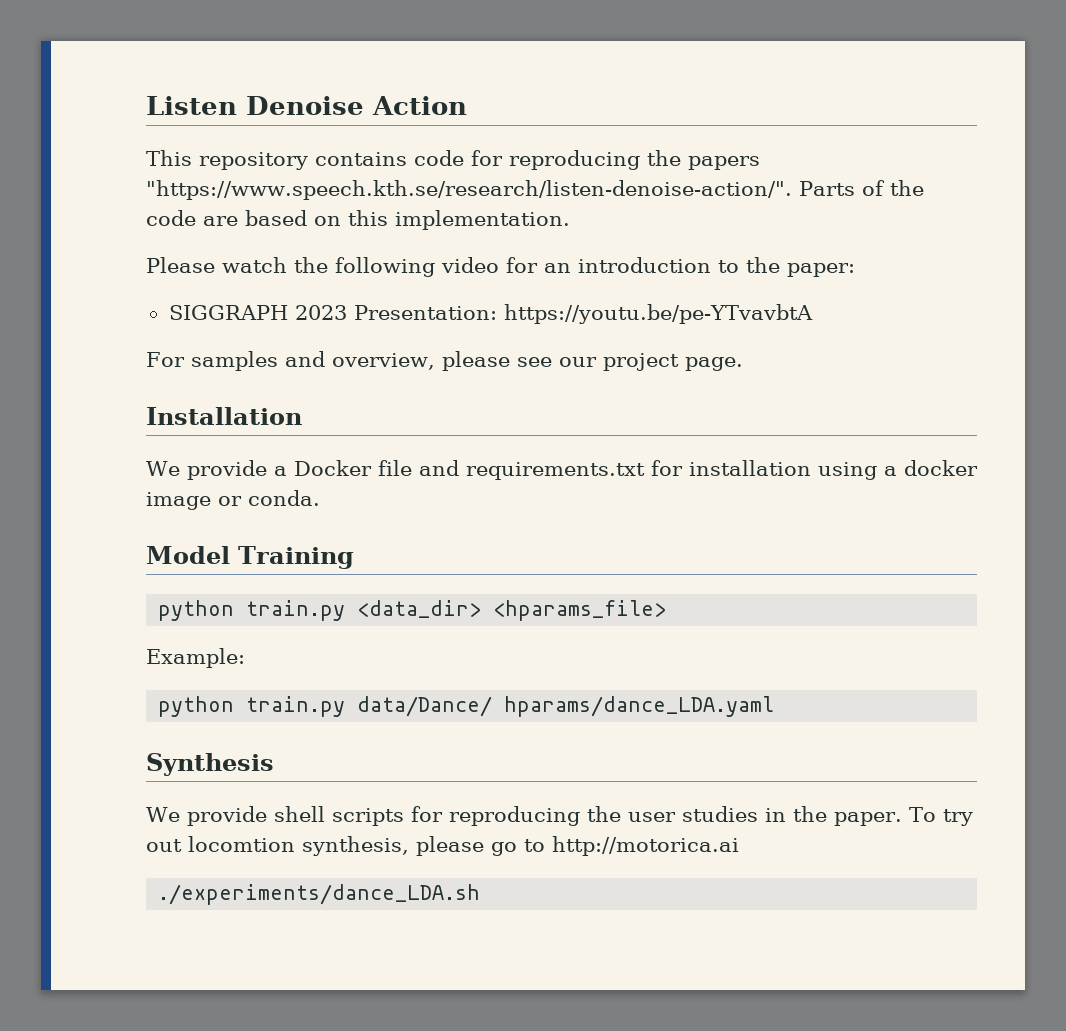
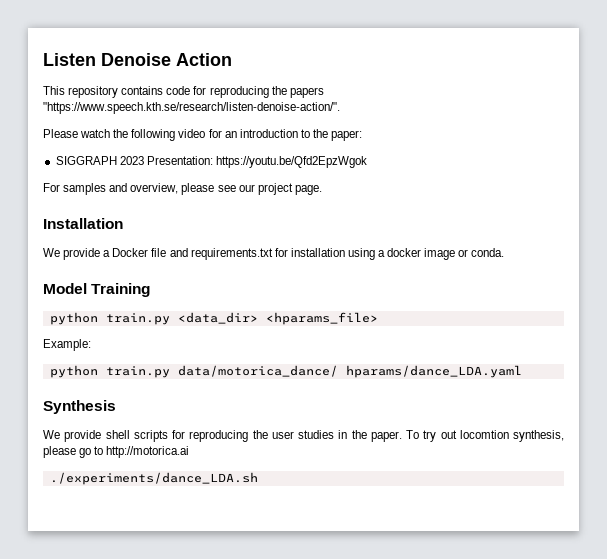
- This repository contains code for reproducing the papers "https://www.speech.kth.se/research/listen-denoise-action/". Parts of the code are based on this implementation.
+ This repository contains code for reproducing the papers "https://www.speech.kth.se/research/listen-denoise-action/".
- SIGGRAPH 2023 Presentation: https://youtu.be/pe-YTvavbtA
+ SIGGRAPH 2023 Presentation: https://youtu.be/Qfd2EpzWgok
- python train.py data/Dance/ hparams/dance_LDA.yaml
+ python train.py data/motorica_dance/ hparams/dance_LDA.yaml

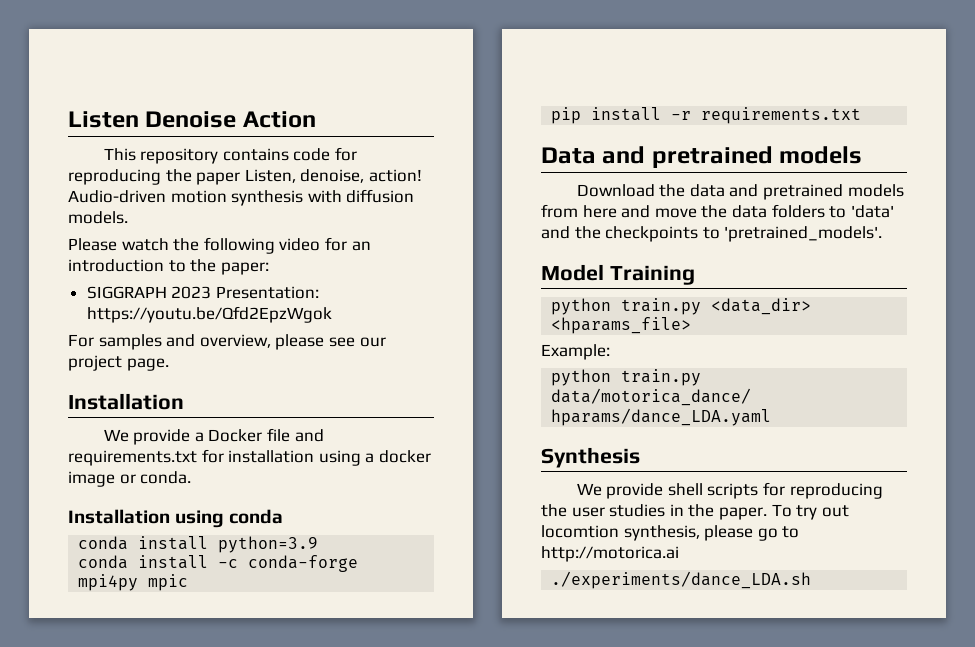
- This repository contains code for reproducing the papers "https://www.speech.kth.se/research/listen-denoise-action/".
+ This repository contains code for reproducing the paper Listen, denoise, action! Audio-driven motion synthesis with diffusion models.
+ Installation using conda
+ conda install python=3.9
+ conda install -c conda-forge mpi4py mpic
+ pip install -r requirements.txt
+ Data and pretrained models
+ Download the data and pretrained models from here and move the data folders to 'data' and the checkpoints to 'pretrained_models'.

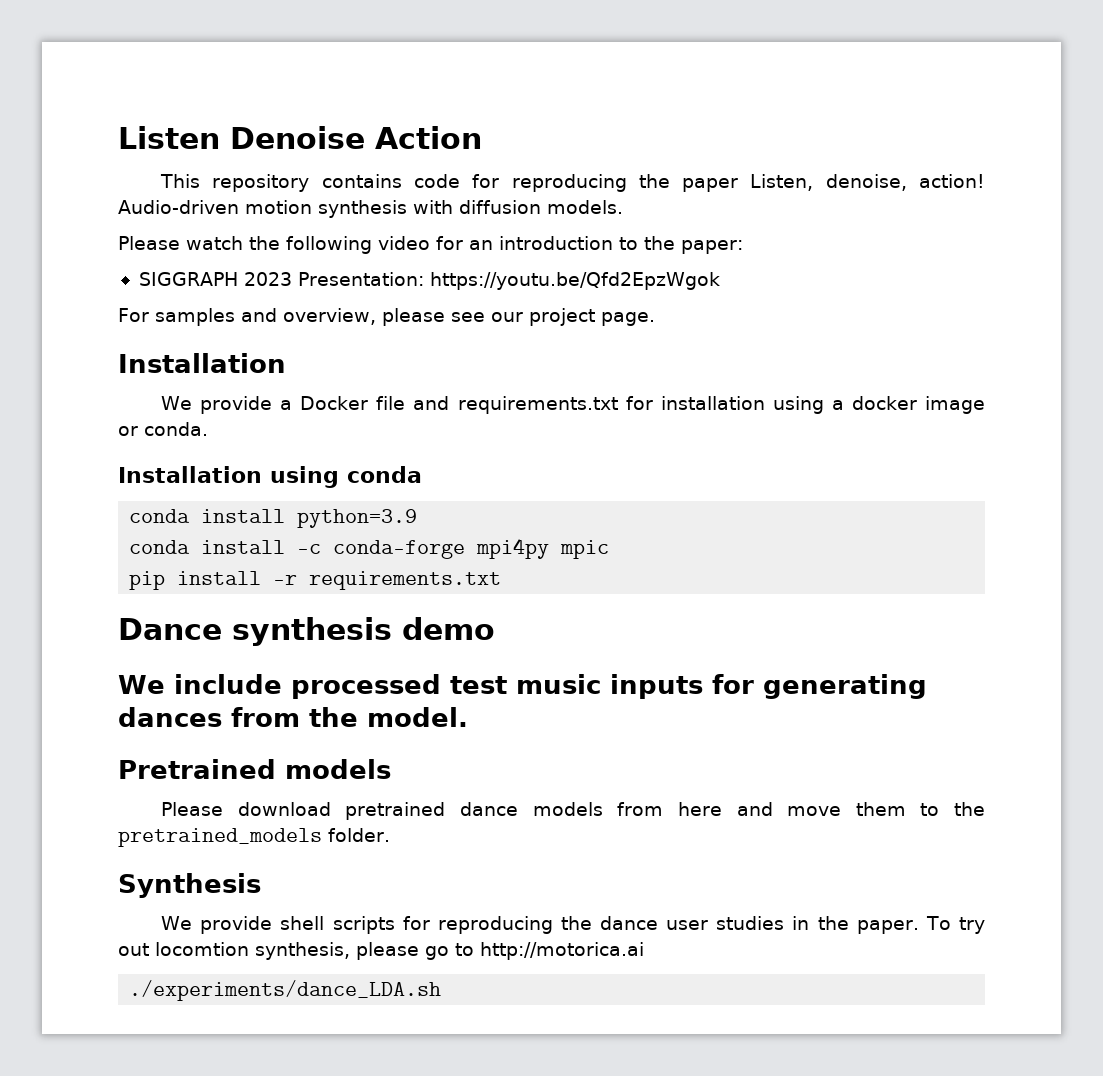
- Data and pretrained models
- Download the data and pretrained models from here and move the data folders to 'data' and the checkpoints to 'pretrained_models'.
- Model Training
- python train.py <data_dir> <hparams_file>
- Example:
- python train.py data/motorica_dance/ hparams/dance_LDA.yaml
+ Dance synthesis demo
+ We include processed test music inputs for generating dances from the model.
+ Pretrained models
+ Please download pretrained dance models from here and move them to the pretrained_models folder.
- We provide shell scripts for reproducing the user studies in the paper.
+ We provide shell scripts for reproducing the dance user studies in the paper.

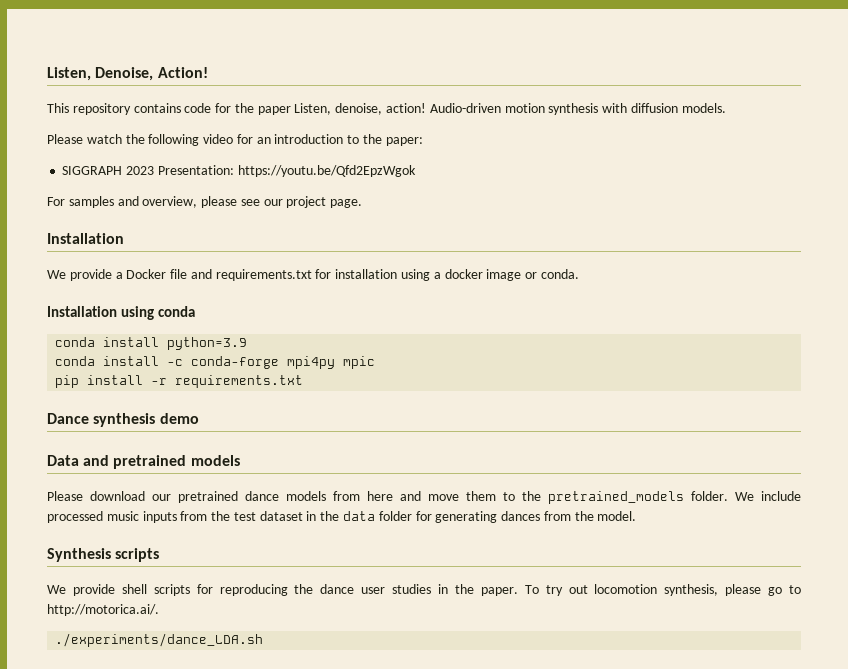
- Listen Denoise Action
+ Listen, Denoise, Action!
- This repository contains code for reproducing the paper Listen, denoise, action!
+ This repository contains code for the paper Listen, denoise, action!
- We include processed test music inputs for generating dances from the model.
- Pretrained models
+ Data and pretrained models
- Please download pretrained dance models from here and move them to the pretrained_models folder.
+ Please download our pretrained dance models from here and move them to the pretrained_models folder. We include processed music inputs from the test dataset in the data folder for generating dances from the model.
- Synthesis
+ Synthesis scripts
- To try out locomtion synthesis, please go to http://motorica.ai
+ To try out locomotion synthesis, please go to http://motorica.ai/.

